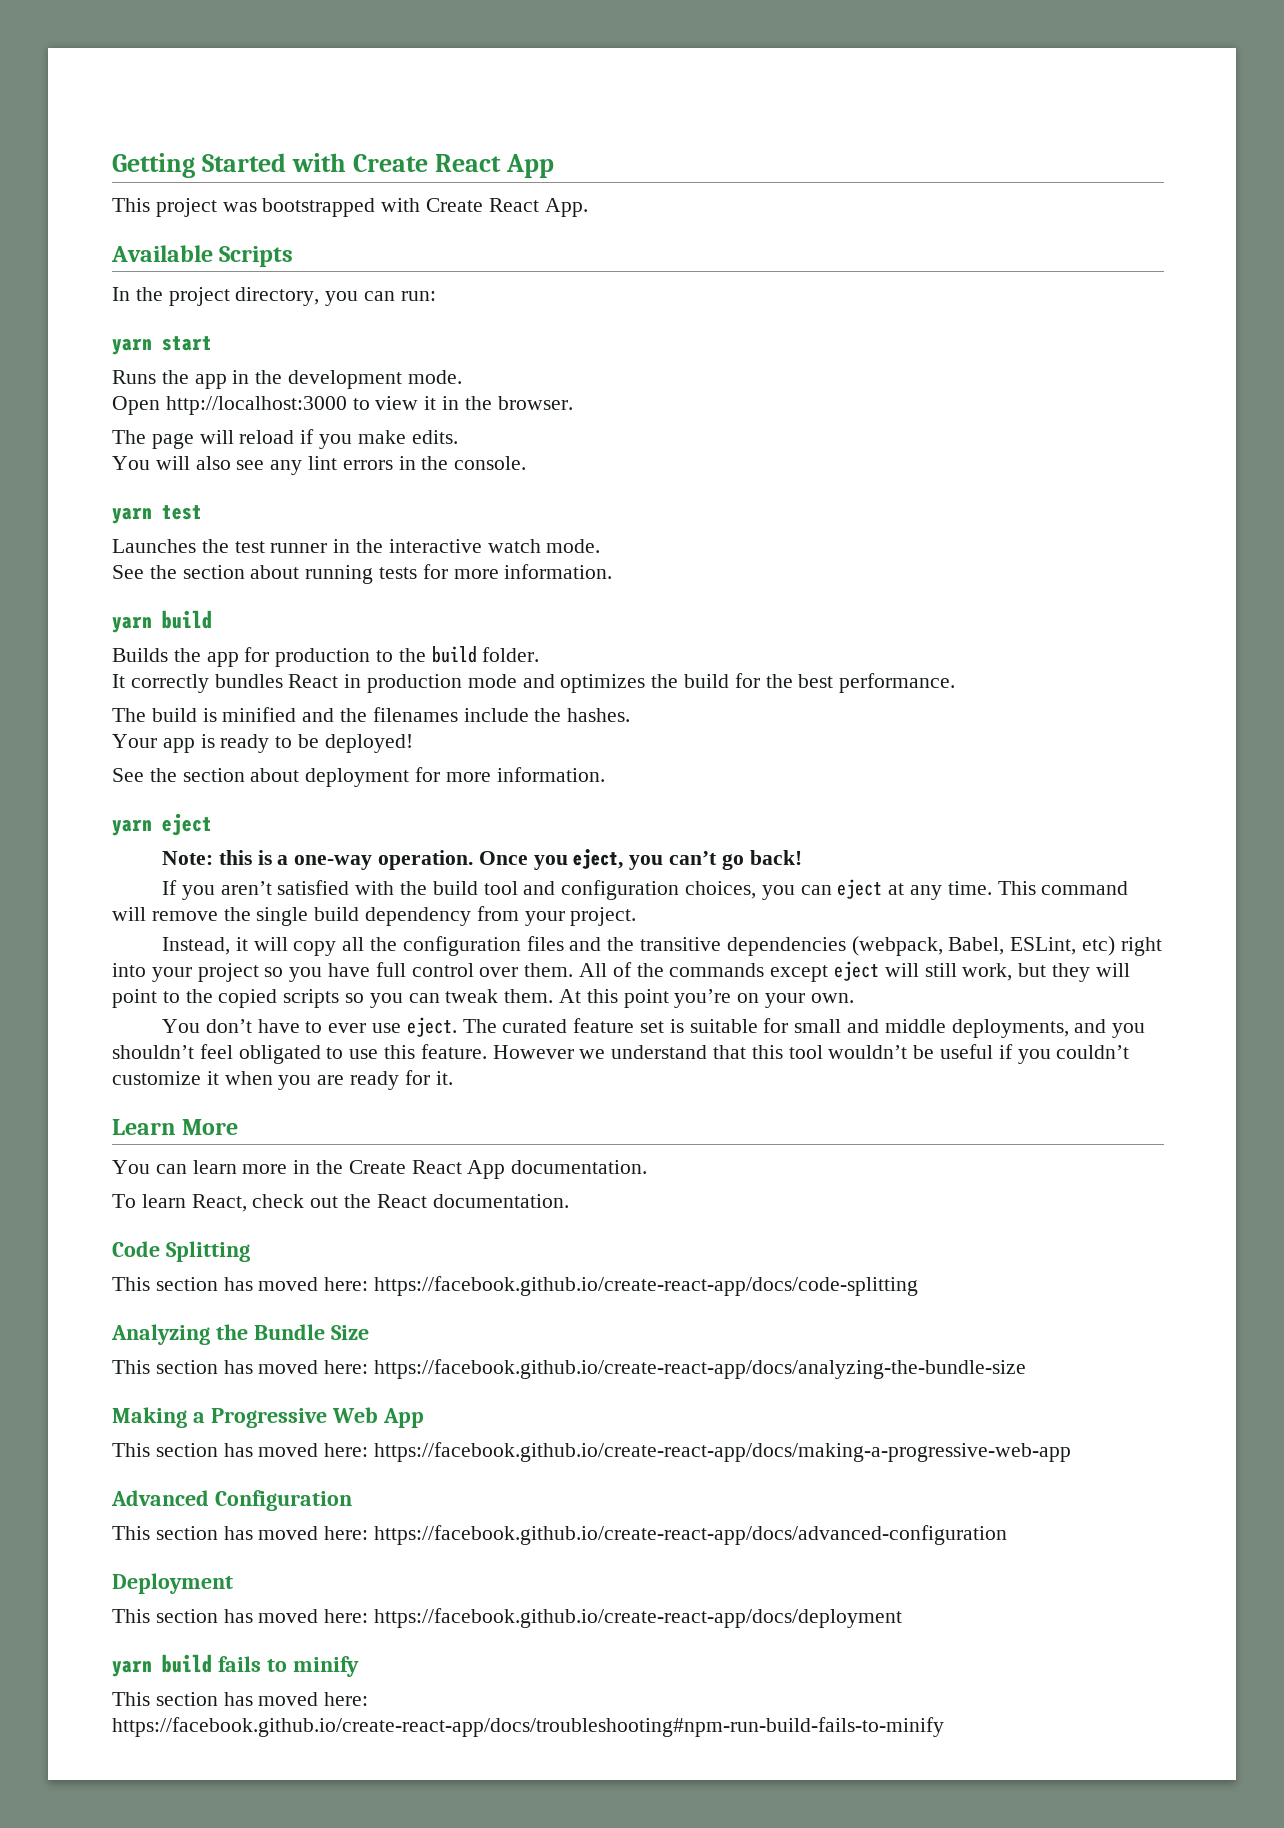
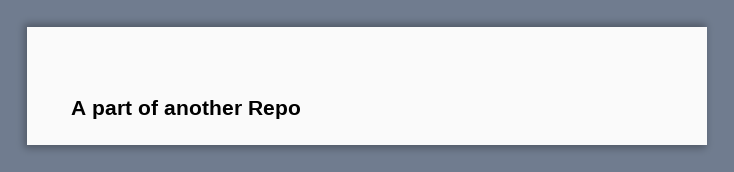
- Getting Started with Create React App
- This project was bootstrapped with Create React App.
- Available Scripts
- In the project directory, you can run:
- yarn start
- Runs the app in the development mode.
- Open http://localhost:3000 to view it in the browser.
- The page will reload if you make edits.
- You will also see any lint errors in the console.
- yarn test
- Launches the test runner in the interactive watch mode.
- See the section about running tests for more information.
- yarn build
- Builds the app for production to the build folder.
- It correctly bundles React in production mode and optimizes the build for the best performance.
- The build is minified and the filenames include the hashes.
- Your app is ready to be deployed!
- See the section about deployment for more information.
- yarn eject
- Note: this is a one-way operation. Once you eject, you can’t go back!
- If you aren’t satisfied with the build tool and configuration choices, you can eject at any time. This command will remove the single build dependency from your project.
- Instead, it will copy all the configuration files and the transitive dependencies (webpack, Babel, ESLint, etc) right into your project so you have full control over them. All of the commands except eject will still work, but they will point to the copied scripts so you can tweak them. At this point you’re on your own.
- You don’t have to ever use eject. The curated feature set is suitable for small and middle deployments, and you shouldn’t feel obligated to use this feature. However we understand that this tool wouldn’t be useful if you couldn’t customize it when you are ready for it.
- Learn More
- You can learn more in the Create React App documentation.
- To learn React, check out the React documentation.
- Code Splitting
- This section has moved here: https://facebook.github.io/create-react-app/docs/code-splitting
- Analyzing the Bundle Size
- This section has moved here: https://facebook.github.io/create-react-app/docs/analyzing-the-bundle-size
- Making a Progressive Web App
- This section has moved here: https://facebook.github.io/create-react-app/docs/making-a-progressive-web-app
- Advanced Configuration
- This section has moved here: https://facebook.github.io/create-react-app/docs/advanced-configuration
- Deployment
- This section has moved here: https://facebook.github.io/create-react-app/docs/deployment
- yarn build fails to minify
- This section has moved here: https://facebook.github.io/create-react-app/docs/troubleshooting#npm-run-build-fails-to-minify
+ A part of another Repo

